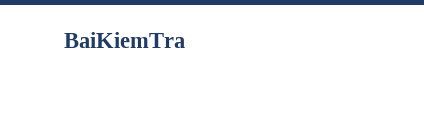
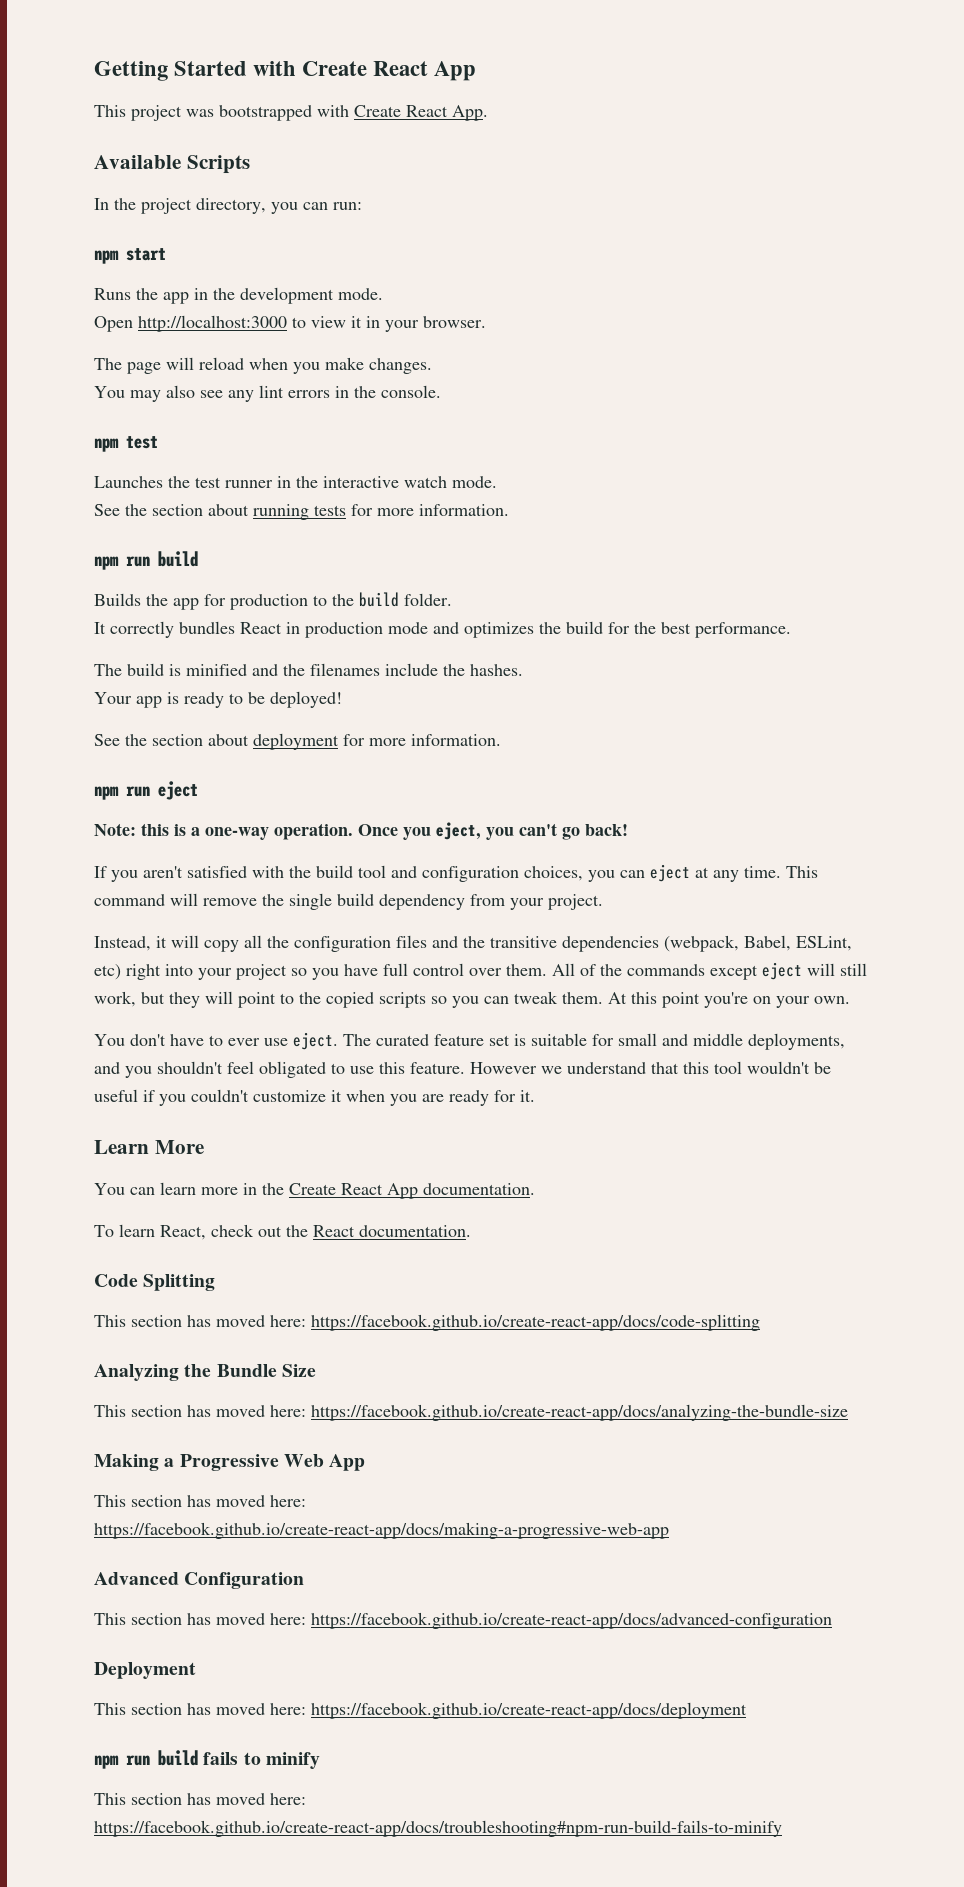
- BaiKiemTra
+ Getting Started with Create React App
+ This project was bootstrapped with Create React App.
+ Available Scripts
+ In the project directory, you can run:
+ npm start
+ Runs the app in the development mode.
+ Open http://localhost:3000 to view it in your browser.
+ The page will reload when you make changes.
+ You may also see any lint errors in the console.
+ npm test
+ Launches the test runner in the interactive watch mode.
+ See the section about running tests for more information.
+ npm run build
+ Builds the app for production to the build folder.
+ It correctly bundles React in production mode and optimizes the build for the best performance.
+ The build is minified and the filenames include the hashes.
+ Your app is ready to be deployed!
+ See the section about deployment for more information.
+ npm run eject
+ Note: this is a one-way operation. Once you eject, you can't go back!
+ If you aren't satisfied with the build tool and configuration choices, you can eject at any time. This command will remove the single build dependency from your project.
+ Instead, it will copy all the configuration files and the transitive dependencies (webpack, Babel, ESLint, etc) right into your project so you have full control over them. All of the commands except eject will still work, but they will point to the copied scripts so you can tweak them. At this point you're on your own.
+ You don't have to ever use eject. The curated feature set is suitable for small and middle deployments, and you shouldn't feel obligated to use this feature. However we understand that this tool wouldn't be useful if you couldn't customize it when you are ready for it.
+ Learn More
+ You can learn more in the Create React App documentation.
+ To learn React, check out the React documentation.
+ Code Splitting
+ This section has moved here: https://facebook.github.io/create-react-app/docs/code-splitting
+ Analyzing the Bundle Size
+ This section has moved here: https://facebook.github.io/create-react-app/docs/analyzing-the-bundle-size
+ Making a Progressive Web App
+ This section has moved here: https://facebook.github.io/create-react-app/docs/making-a-progressive-web-app
+ Advanced Configuration
+ This section has moved here: https://facebook.github.io/create-react-app/docs/advanced-configuration
+ Deployment
+ This section has moved here: https://facebook.github.io/create-react-app/docs/deployment
+ npm run build fails to minify
+ This section has moved here: https://facebook.github.io/create-react-app/docs/troubleshooting#npm-run-build-fails-to-minify

